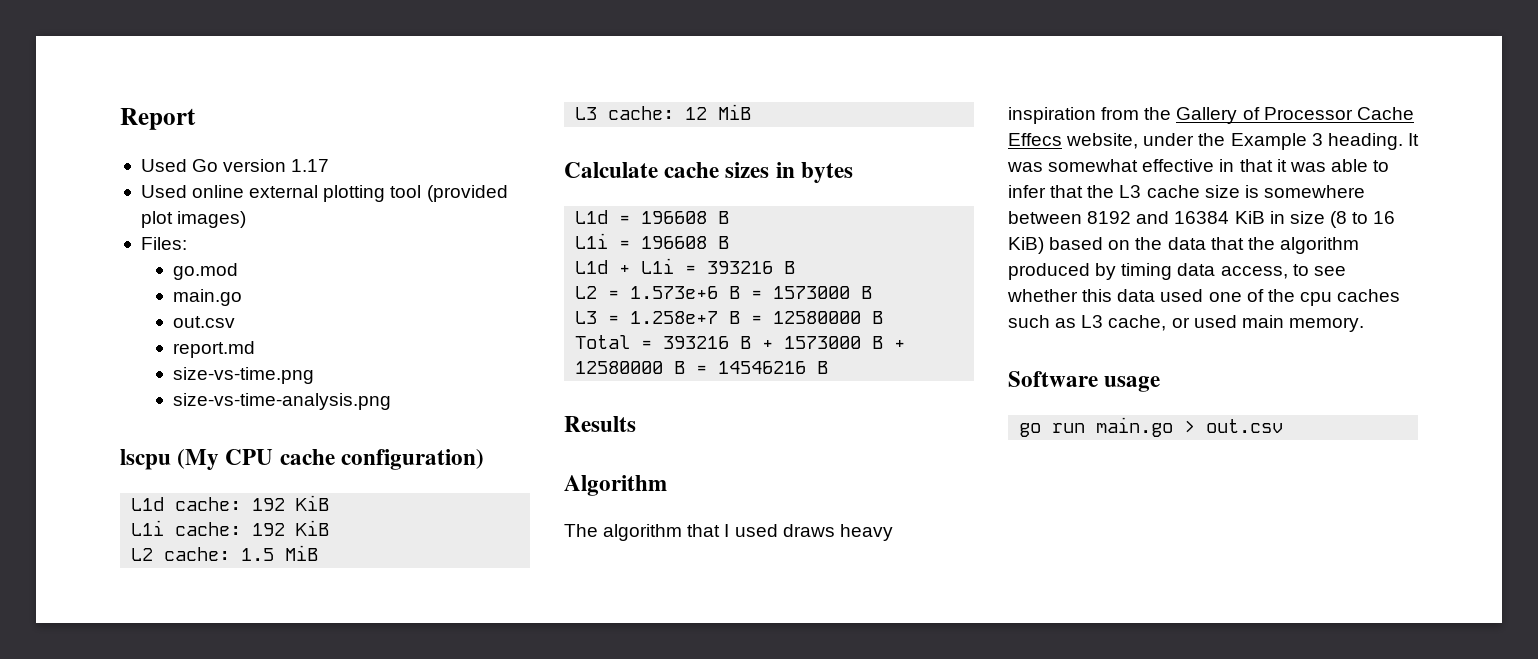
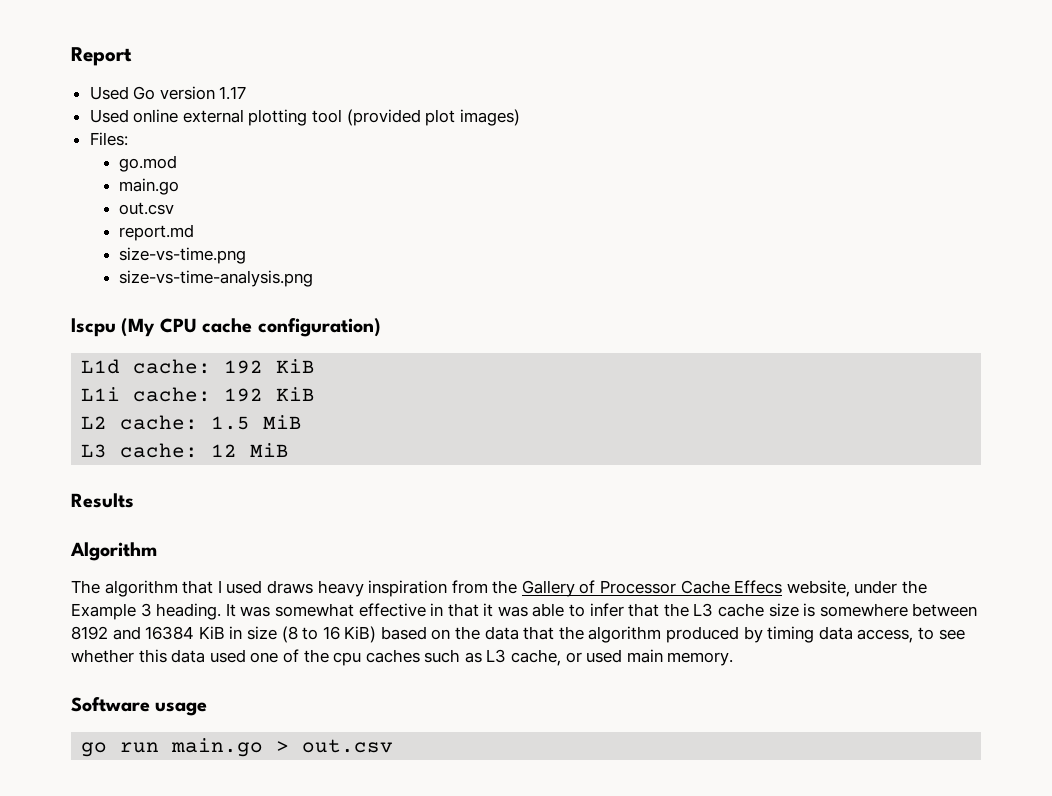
- Calculate cache sizes in bytes
- L1d = 196608 B
- L1i = 196608 B
- L1d + L1i = 393216 B
- L2 = 1.573e+6 B = 1573000 B
- L3 = 1.258e+7 B = 12580000 B
- Total = 393216 B + 1573000 B + 12580000 B = 14546216 B

